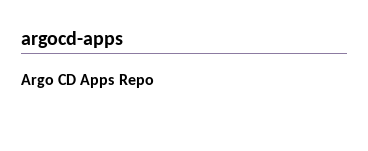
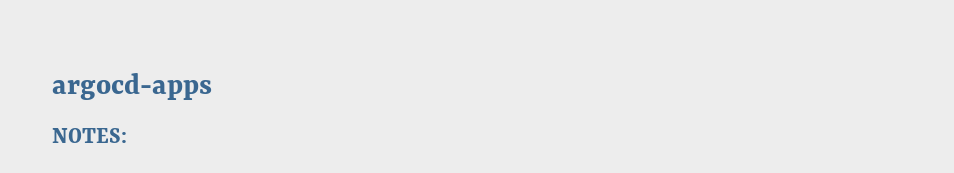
- Argo CD Apps Repo
+ NOTES:

